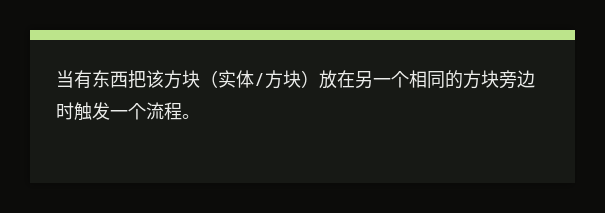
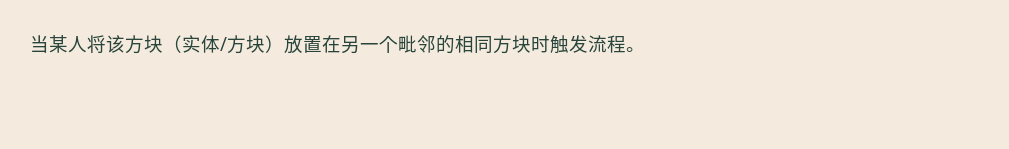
- 当有东西把该方块（实体/方块）放在另一个相同的方块旁边时触发一个流程。
+ 当某人将该方块（实体/方块）放置在另一个毗邻的相同方块时触发流程。

